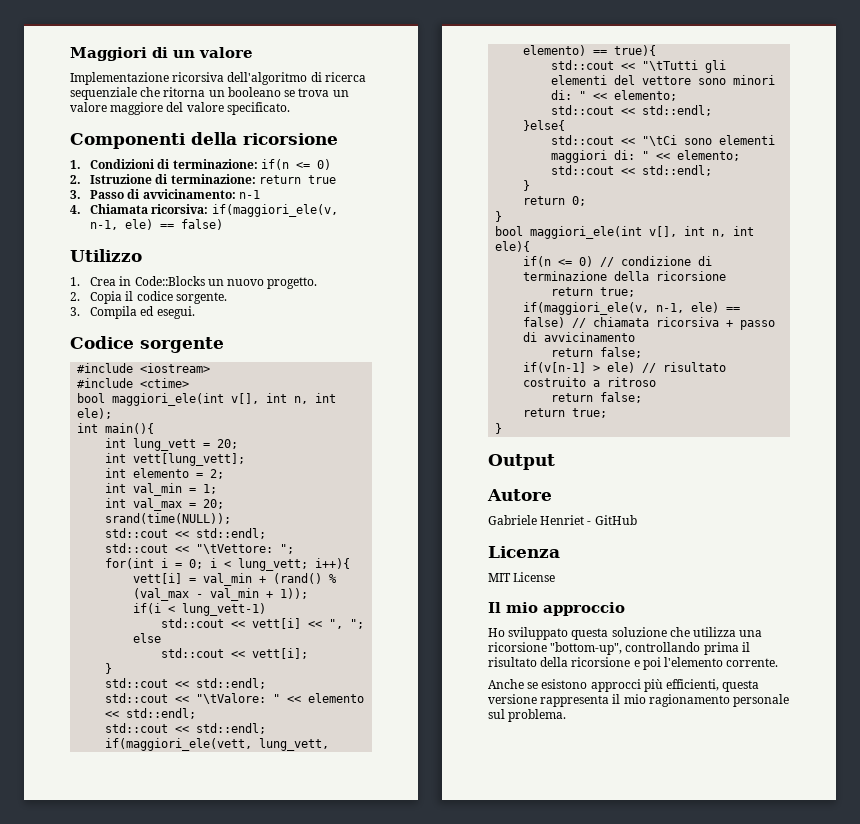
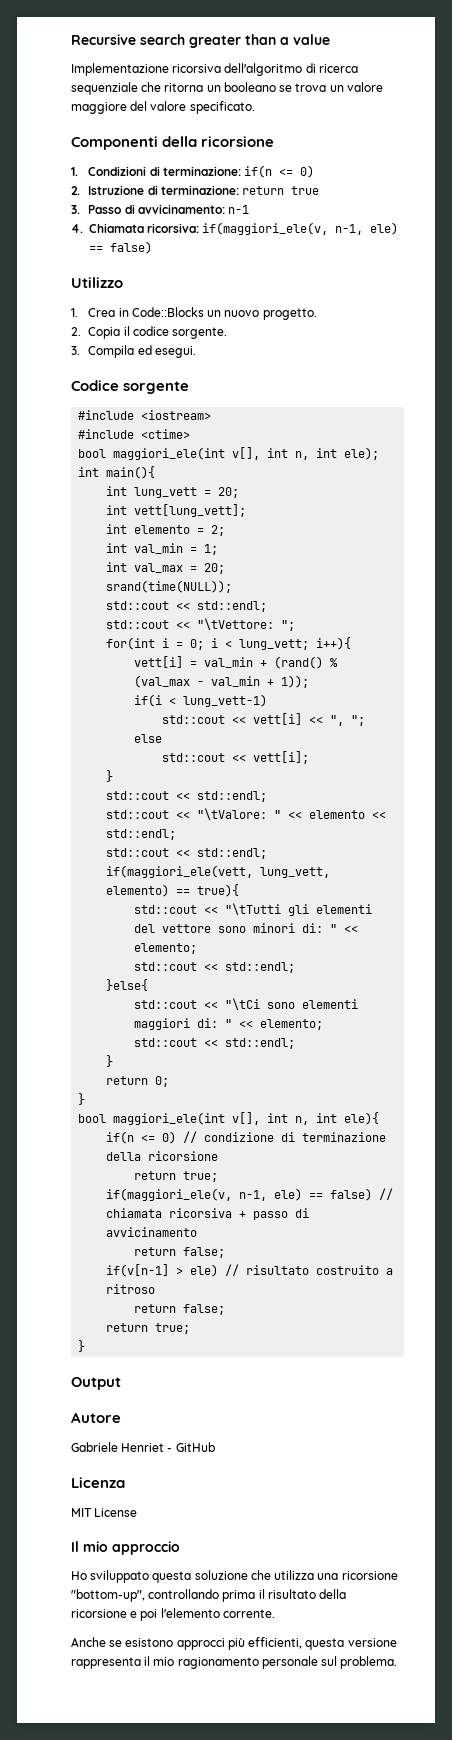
- Maggiori di un valore
+ Recursive search greater than a value

